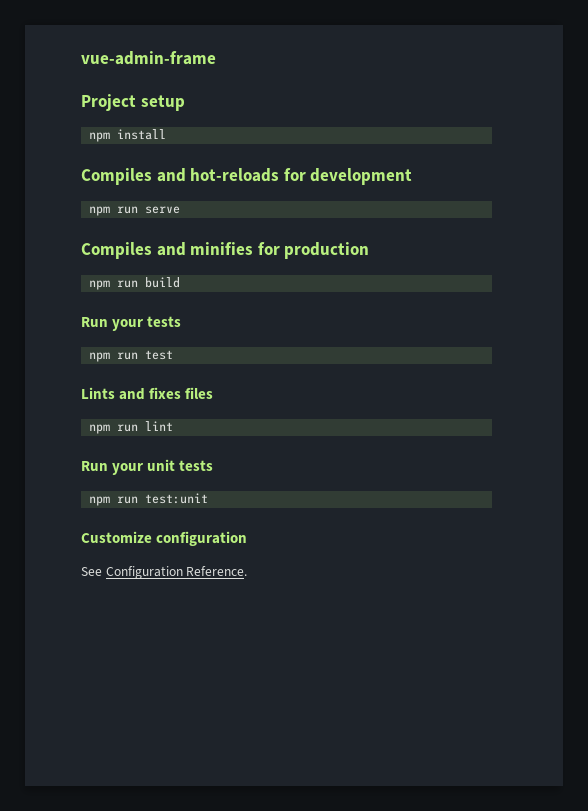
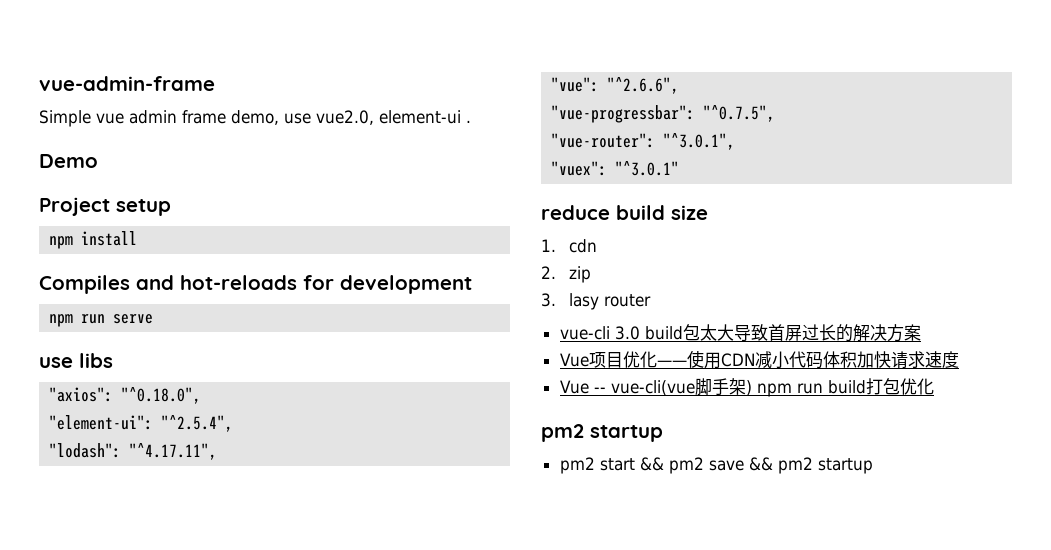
+ Simple vue admin frame demo, use vue2.0, element-ui .
+ Demo
- Compiles and minifies for production
- npm run build
- Run your tests
- npm run test
- Lints and fixes files
- npm run lint
- Run your unit tests
- npm run test:unit
- Customize configuration
- See Configuration Reference.
+ use libs
+ "axios": "^0.18.0",
+ "element-ui": "^2.5.4",
+ "lodash": "^4.17.11",
+ "vue": "^2.6.6",
+ "vue-progressbar": "^0.7.5",
+ "vue-router": "^3.0.1",
+ "vuex": "^3.0.1"
+ reduce build size
+ 1. cdn
+ 2. zip
+ 3. lasy router
+ vue-cli 3.0 build包太大导致首屏过长的解决方案
+ Vue项目优化——使用CDN减小代码体积加快请求速度
+ Vue -- vue-cli(vue脚手架) npm run build打包优化
+ pm2 startup
+ pm2 start && pm2 save && pm2 startup

